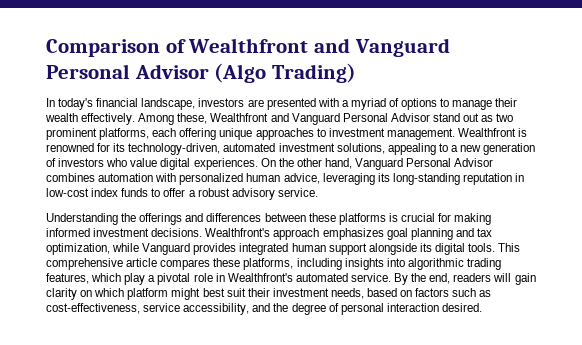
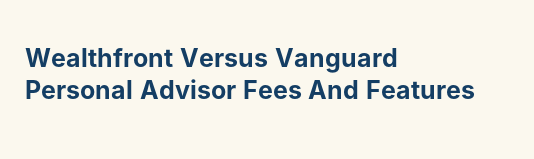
- Comparison of Wealthfront and Vanguard Personal Advisor (Algo Trading)
- In today's financial landscape, investors are presented with a myriad of options to manage their wealth effectively. Among these, Wealthfront and Vanguard Personal Advisor stand out as two prominent platforms, each offering unique approaches to investment management. Wealthfront is renowned for its technology-driven, automated investment solutions, appealing to a new generation of investors who value digital experiences. On the other hand, Vanguard Personal Advisor combines automation with personalized human advice, leveraging its long-standing reputation in low-cost index funds to offer a robust advisory service.
- Understanding the offerings and differences between these platforms is crucial for making informed investment decisions. Wealthfront's approach emphasizes goal planning and tax optimization, while Vanguard provides integrated human support alongside its digital tools. This comprehensive article compares these platforms, including insights into algorithmic trading features, which play a pivotal role in Wealthfront's automated service. By the end, readers will gain clarity on which platform might best suit their investment needs, based on factors such as cost-effectiveness, service accessibility, and the degree of personal interaction desired.
+ Wealthfront Versus Vanguard Personal Advisor Fees And Features

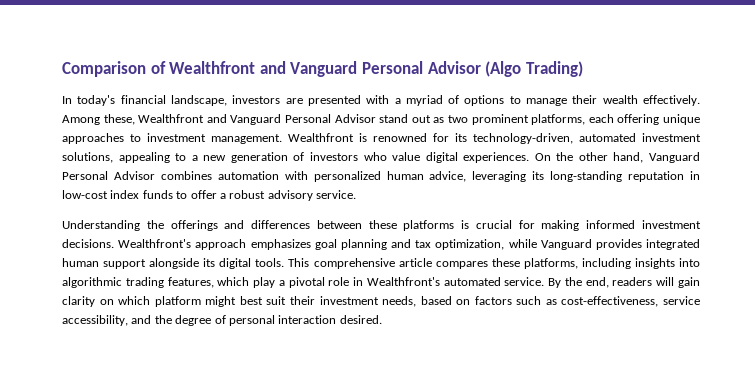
- Wealthfront Versus Vanguard Personal Advisor Fees And Features
+ Comparison of Wealthfront and Vanguard Personal Advisor (Algo Trading)
+ In today's financial landscape, investors are presented with a myriad of options to manage their wealth effectively. Among these, Wealthfront and Vanguard Personal Advisor stand out as two prominent platforms, each offering unique approaches to investment management. Wealthfront is renowned for its technology-driven, automated investment solutions, appealing to a new generation of investors who value digital experiences. On the other hand, Vanguard Personal Advisor combines automation with personalized human advice, leveraging its long-standing reputation in low-cost index funds to offer a robust advisory service.
+ Understanding the offerings and differences between these platforms is crucial for making informed investment decisions. Wealthfront's approach emphasizes goal planning and tax optimization, while Vanguard provides integrated human support alongside its digital tools. This comprehensive article compares these platforms, including insights into algorithmic trading features, which play a pivotal role in Wealthfront's automated service. By the end, readers will gain clarity on which platform might best suit their investment needs, based on factors such as cost-effectiveness, service accessibility, and the degree of personal interaction desired.

